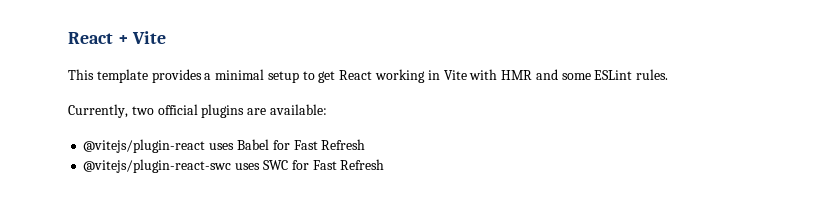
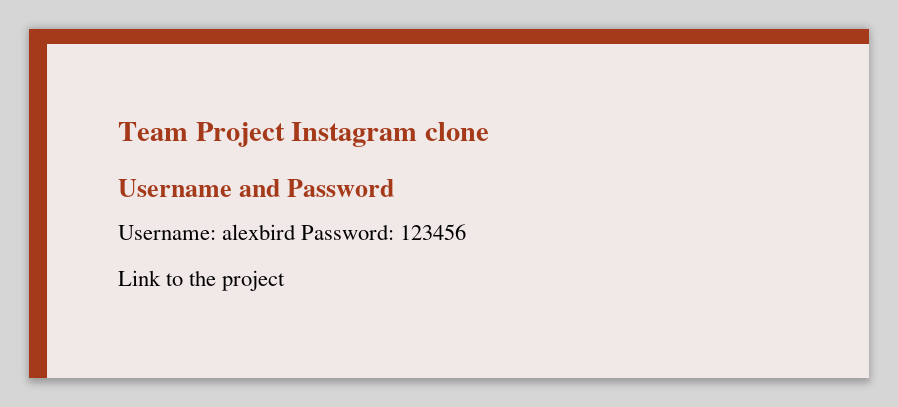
- React + Vite
- This template provides a minimal setup to get React working in Vite with HMR and some ESLint rules.
- Currently, two official plugins are available:
- @vitejs/plugin-react uses Babel for Fast Refresh
- @vitejs/plugin-react-swc uses SWC for Fast Refresh
+ Team Project Instagram clone
+ Username and Password
+ Username: alexbird Password: 123456
+ Link to the project

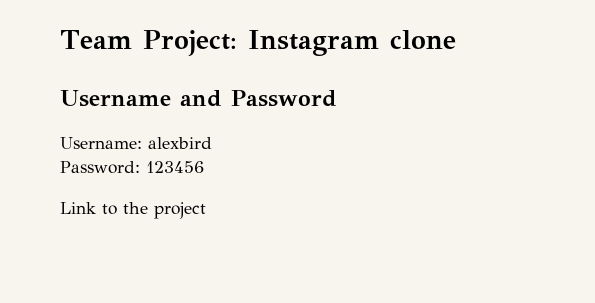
- Team Project Instagram clone
+ Team Project: Instagram clone
- Username: alexbird Password: 123456
+ Username: alexbird
+ Password: 123456

